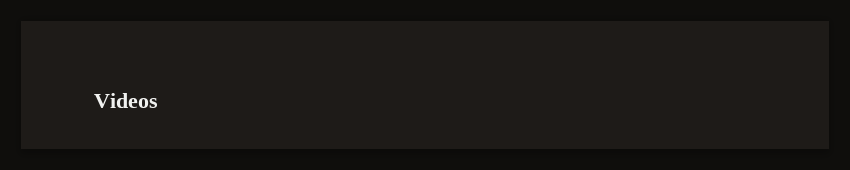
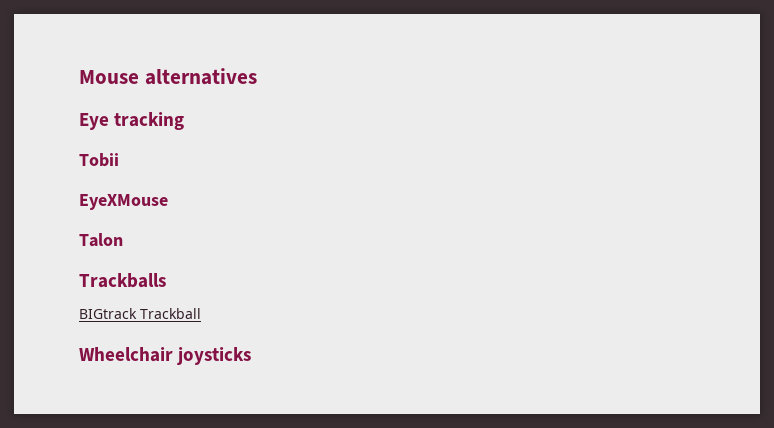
- Videos
+ Mouse alternatives
+ Eye tracking
+ Tobii
+ EyeXMouse
+ Talon
+ Trackballs
+ BIGtrack Trackball
+ Wheelchair joysticks

